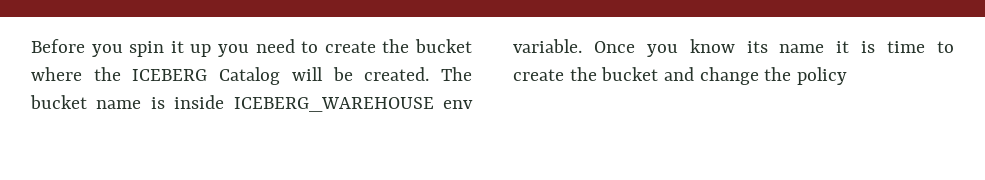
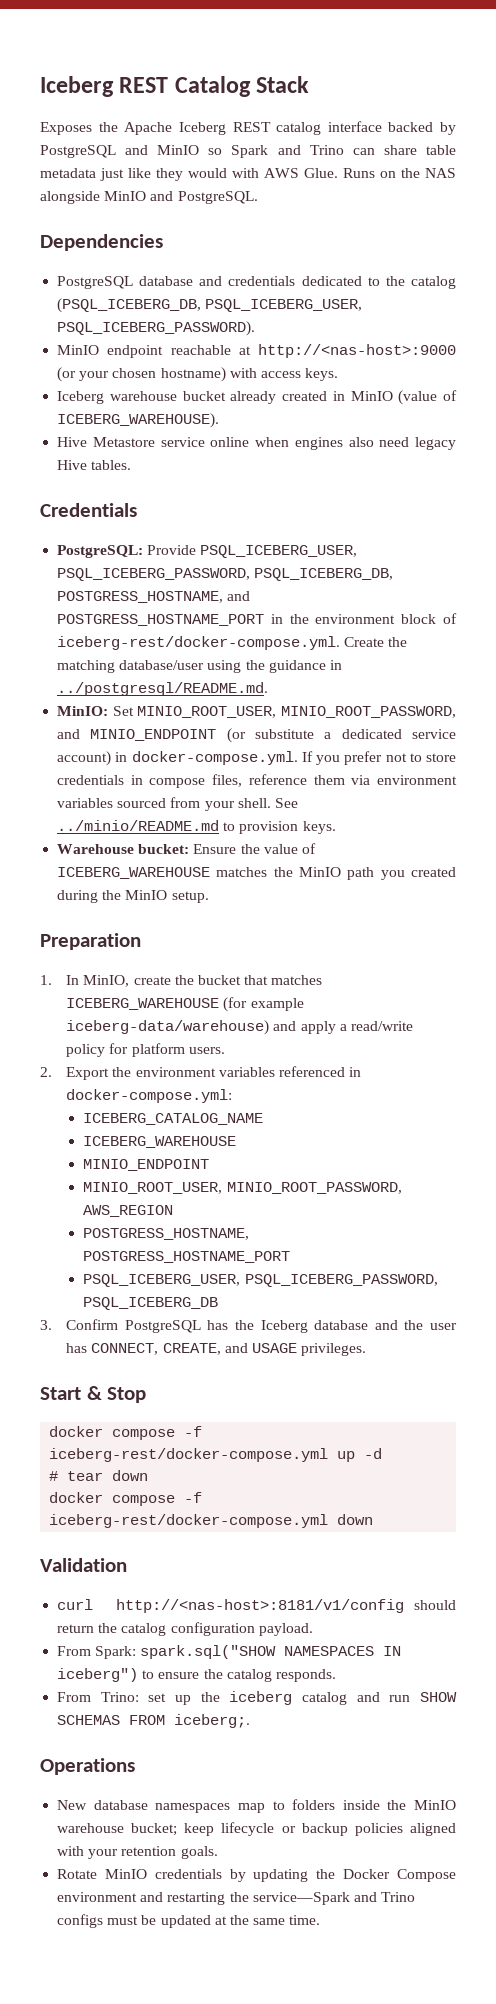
- Before you spin it up you need to create the bucket where the ICEBERG Catalog will be created. The bucket name is inside ICEBERG_WAREHOUSE env variable. Once you know its name it is time to create the bucket and change the policy
+ Iceberg REST Catalog Stack
+ Exposes the Apache Iceberg REST catalog interface backed by PostgreSQL and MinIO so Spark and Trino can share table metadata just like they would with AWS Glue. Runs on the NAS alongside MinIO and PostgreSQL.
+ Dependencies
+ PostgreSQL database and credentials dedicated to the catalog (PSQL_ICEBERG_DB, PSQL_ICEBERG_USER, PSQL_ICEBERG_PASSWORD).
+ MinIO endpoint reachable at http://<nas-host>:9000 (or your chosen hostname) with access keys.
+ Iceberg warehouse bucket already created in MinIO (value of ICEBERG_WAREHOUSE).
+ Hive Metastore service online when engines also need legacy Hive tables.
+ Credentials
+ PostgreSQL: Provide PSQL_ICEBERG_USER, PSQL_ICEBERG_PASSWORD, PSQL_ICEBERG_DB, POSTGRESS_HOSTNAME, and POSTGRESS_HOSTNAME_PORT in the environment block of iceberg-rest/docker-compose.yml. Create the matching database/user using the guidance in ../postgresql/README.md.
+ MinIO: Set MINIO_ROOT_USER, MINIO_ROOT_PASSWORD, and MINIO_ENDPOINT (or substitute a dedicated service account) in docker-compose.yml. If you prefer not to store credentials in compose files, reference them via environment variables sourced from your shell. See ../minio/README.md to provision keys.
+ Warehouse bucket: Ensure the value of ICEBERG_WAREHOUSE matches the MinIO path you created during the MinIO setup.
+ Preparation
+ 1. In MinIO, create the bucket that matches ICEBERG_WAREHOUSE (for example iceberg-data/warehouse) and apply a read/write policy for platform users.
+ 2. Export the environment variables referenced in docker-compose.yml:
+ ICEBERG_CATALOG_NAME
+ ICEBERG_WAREHOUSE
+ MINIO_ENDPOINT
+ MINIO_ROOT_USER, MINIO_ROOT_PASSWORD, AWS_REGION
+ POSTGRESS_HOSTNAME, POSTGRESS_HOSTNAME_PORT
+ PSQL_ICEBERG_USER, PSQL_ICEBERG_PASSWORD, PSQL_ICEBERG_DB
+ 3. Confirm PostgreSQL has the Iceberg database and the user has CONNECT, CREATE, and USAGE privileges.
+ Start & Stop
+ docker compose -f iceberg-rest/docker-compose.yml up -d
+ # tear down
+ docker compose -f iceberg-rest/docker-compose.yml down
+ Validation
+ curl http://<nas-host>:8181/v1/config should return the catalog configuration payload.
+ From Spark: spark.sql("SHOW NAMESPACES IN iceberg") to ensure the catalog responds.
+ From Trino: set up the iceberg catalog and run SHOW SCHEMAS FROM iceberg;.
+ Operations
+ New database namespaces map to folders inside the MinIO warehouse bucket; keep lifecycle or backup policies aligned with your retention goals.
+ Rotate MinIO credentials by updating the Docker Compose environment and restarting the service—Spark and Trino configs must be updated at the same time.

